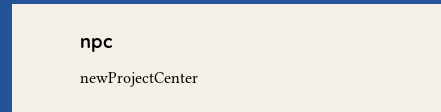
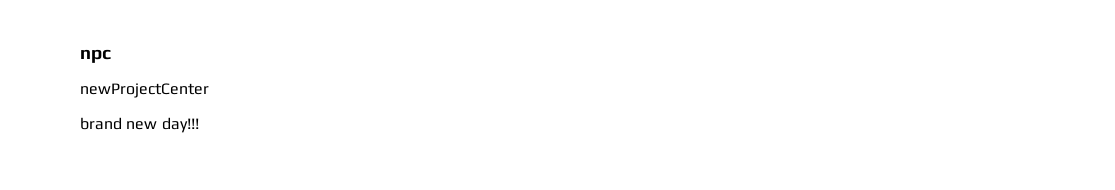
+ brand new day!!!

